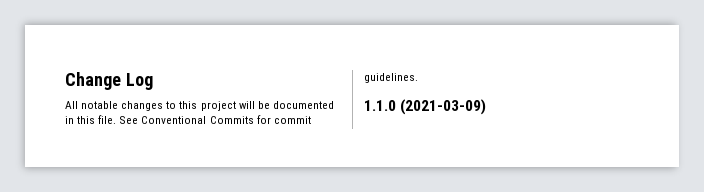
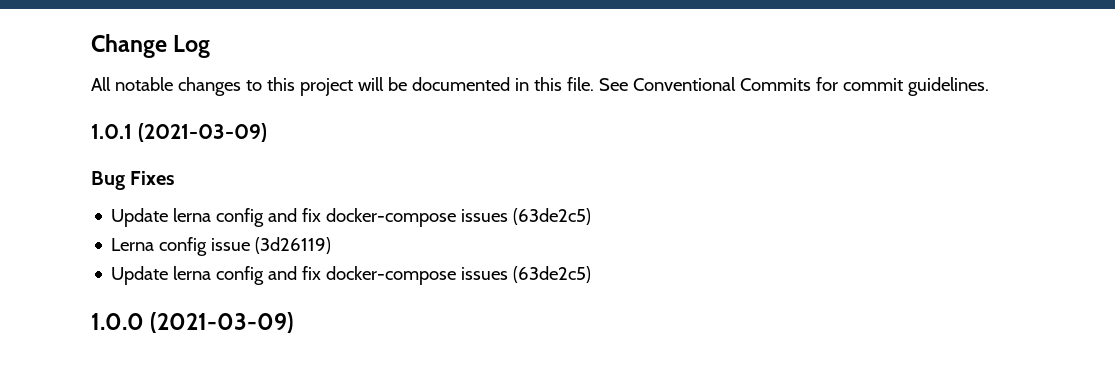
- 1.1.0 (2021-03-09)
+ 1.0.1 (2021-03-09)
+ Bug Fixes
+ Update lerna config and fix docker-compose issues (63de2c5)
+ Lerna config issue (3d26119)
+ Update lerna config and fix docker-compose issues (63de2c5)
+ 1.0.0 (2021-03-09)

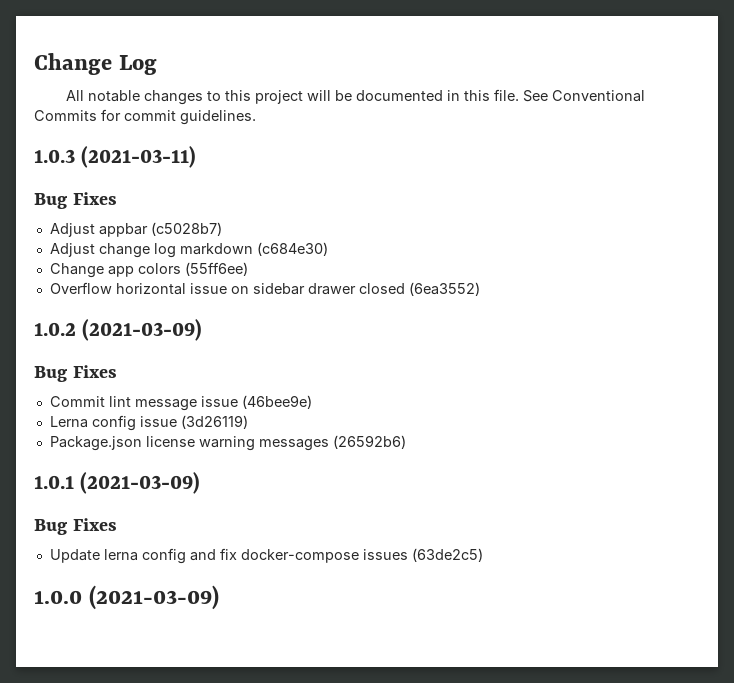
+ 1.0.3 (2021-03-11)
+ Bug Fixes
+ Adjust appbar (c5028b7)
+ Adjust change log markdown (c684e30)
+ Change app colors (55ff6ee)
+ Overflow horizontal issue on sidebar drawer closed (6ea3552)
+ 1.0.2 (2021-03-09)
+ Bug Fixes
+ Commit lint message issue (46bee9e)
+ Lerna config issue (3d26119)
+ Package.json license warning messages (26592b6)
- Lerna config issue (3d26119)
- Update lerna config and fix docker-compose issues (63de2c5)

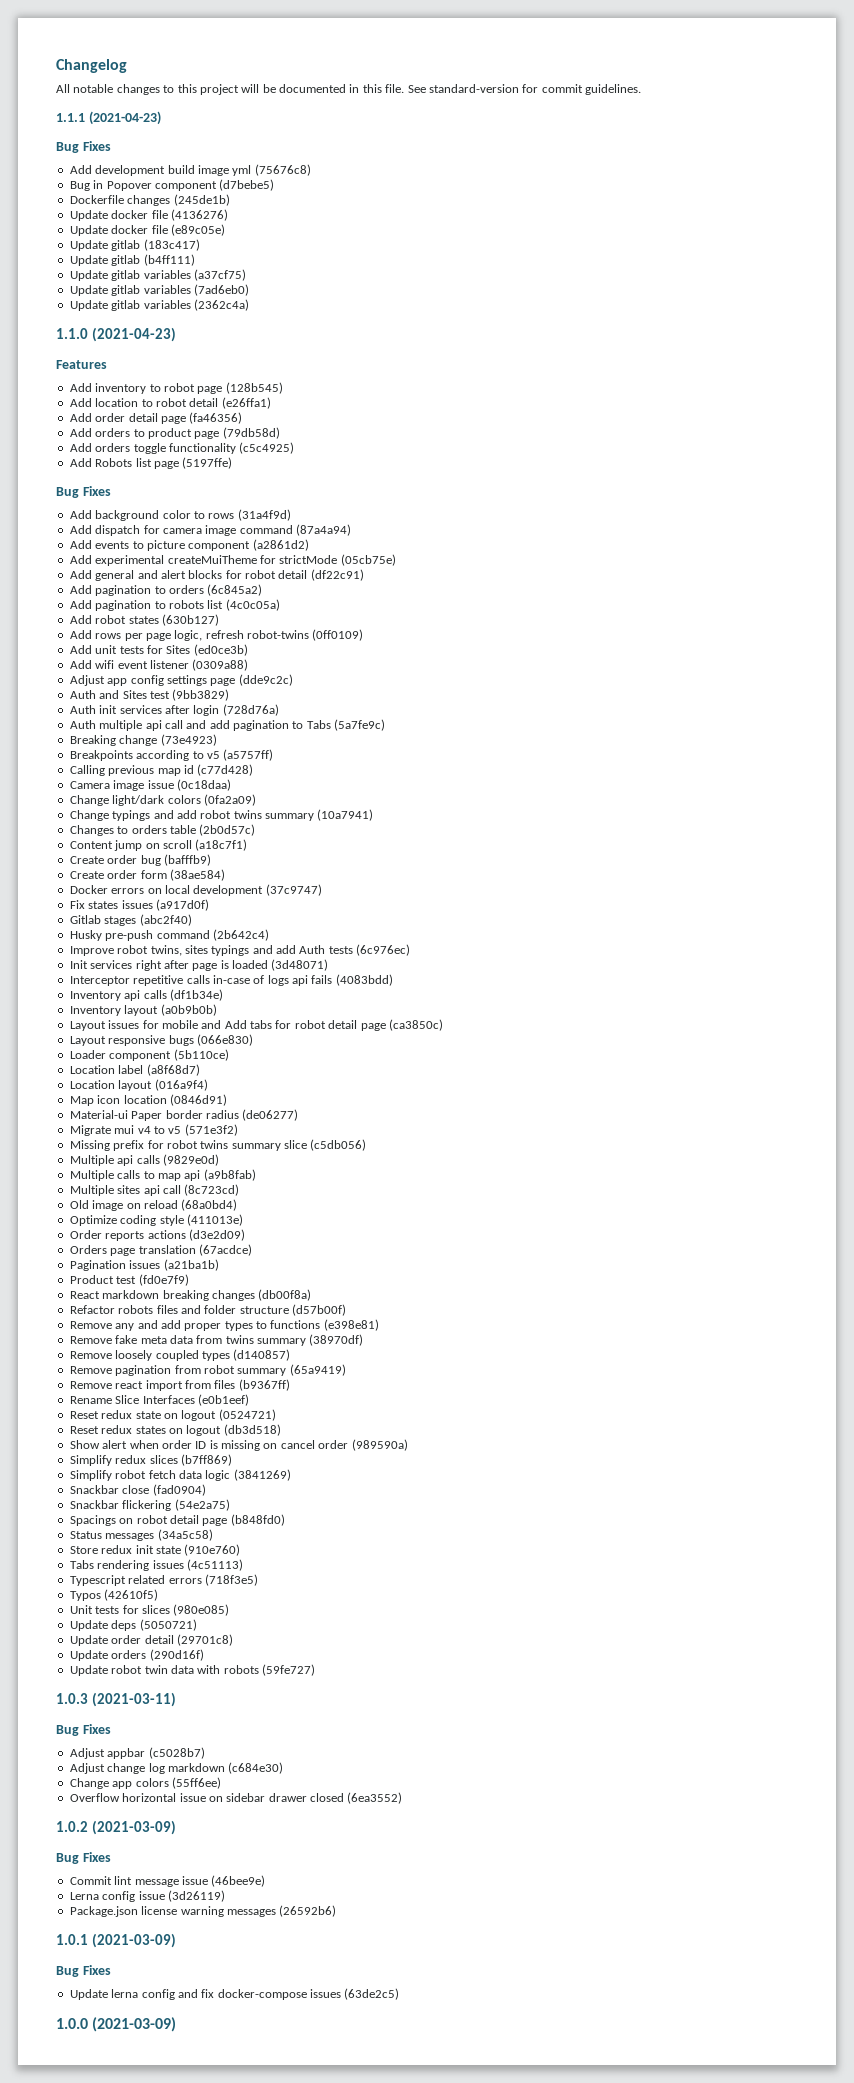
- Change Log
+ Changelog
- See Conventional Commits for commit guidelines.
+ See standard-version for commit guidelines.
+ 1.1.1 (2021-04-23)
+ Bug Fixes
+ Add development build image yml (75676c8)
+ Bug in Popover component (d7bebe5)
+ Dockerfile changes (245de1b)
+ Update docker file (4136276)
+ Update docker file (e89c05e)
+ Update gitlab (183c417)
+ Update gitlab (b4ff111)
+ Update gitlab variables (a37cf75)
+ Update gitlab variables (7ad6eb0)
+ Update gitlab variables (2362c4a)
+ 1.1.0 (2021-04-23)
+ Features
+ Add inventory to robot page (128b545)
+ Add location to robot detail (e26ffa1)
+ Add order detail page (fa46356)
+ Add orders to product page (79db58d)
+ Add orders toggle functionality (c5c4925)
+ Add Robots list page (5197ffe)
+ Bug Fixes
+ Add background color to rows (31a4f9d)
+ Add dispatch for camera image command (87a4a94)
+ Add events to picture component (a2861d2)
+ Add experimental createMuiTheme for strictMode (05cb75e)
+ Add general and alert blocks for robot detail (df22c91)
+ Add pagination to orders (6c845a2)
+ Add pagination to robots list (4c0c05a)
+ Add robot states (630b127)
+ Add rows per page logic, refresh robot-twins (0ff0109)
+ Add unit tests for Sites (ed0ce3b)
+ Add wifi event listener (0309a88)
+ Adjust app config settings page (dde9c2c)
+ Auth and Sites test (9bb3829)
+ Auth init services after login (728d76a)
+ Auth multiple api call and add pagination to Tabs (5a7fe9c)
+ Breaking change (73e4923)
+ Breakpoints according to v5 (a5757ff)
+ Calling previous map id (c77d428)
+ Camera image issue (0c18daa)
+ Change light/dark colors (0fa2a09)
+ Change typings and add robot twins summary (10a7941)
+ Changes to orders table (2b0d57c)
+ Content jump on scroll (a18c7f1)
+ Create order bug (bafffb9)
+ Create order form (38ae584)
+ Docker errors on local development (37c9747)
+ Fix states issues (a917d0f)
+ Gitlab stages (abc2f40)
+ Husky pre-push command (2b642c4)
+ Improve robot twins, sites typings and add Auth tests (6c976ec)
+ Init services right after page is loaded (3d48071)
+ Interceptor repetitive calls in-case of logs api fails (4083bdd)
+ Inventory api calls (df1b34e)
+ Inventory layout (a0b9b0b)
+ Layout issues for mobile and Add tabs for robot detail page (ca3850c)
+ Layout responsive bugs (066e830)
+ Loader component (5b110ce)
+ Location label (a8f68d7)
+ Location layout (016a9f4)
+ Map icon location (0846d91)
+ Material-ui Paper border radius (de06277)
+ Migrate mui v4 to v5 (571e3f2)
+ Missing prefix for robot twins summary slice (c5db056)
+ Multiple api calls (9829e0d)
+ Multiple calls to map api (a9b8fab)
+ Multiple sites api call (8c723cd)
+ Old image on reload (68a0bd4)
+ Optimize coding style (411013e)
+ Order reports actions (d3e2d09)
+ Orders page translation (67acdce)
+ Pagination issues (a21ba1b)
+ Product test (fd0e7f9)
+ React markdown breaking changes (db00f8a)
+ Refactor robots files and folder structure (d57b00f)
+ Remove any and add proper types to functions (e398e81)
+ Remove fake meta data from twins summary (38970df)
+ Remove loosely coupled types (d140857)
+ Remove pagination from robot summary (65a9419)
+ Remove react import from files (b9367ff)
+ Rename Slice Interfaces (e0b1eef)
+ Reset redux state on logout (0524721)
+ Reset redux states on logout (db3d518)
+ Show alert when order ID is missing on cancel order (989590a)
+ Simplify redux slices (b7ff869)
+ Simplify robot fetch data logic (3841269)
+ Snackbar close (fad0904)
+ Snackbar flickering (54e2a75)
+ Spacings on robot detail page (b848fd0)
+ Status messages (34a5c58)
+ Store redux init state (910e760)
+ Tabs rendering issues (4c51113)
+ Typescript related errors (718f3e5)
+ Typos (42610f5)
+ Unit tests for slices (980e085)
+ Update deps (5050721)
+ Update order detail (29701c8)
+ Update orders (290d16f)
+ Update robot twin data with robots (59fe727)

